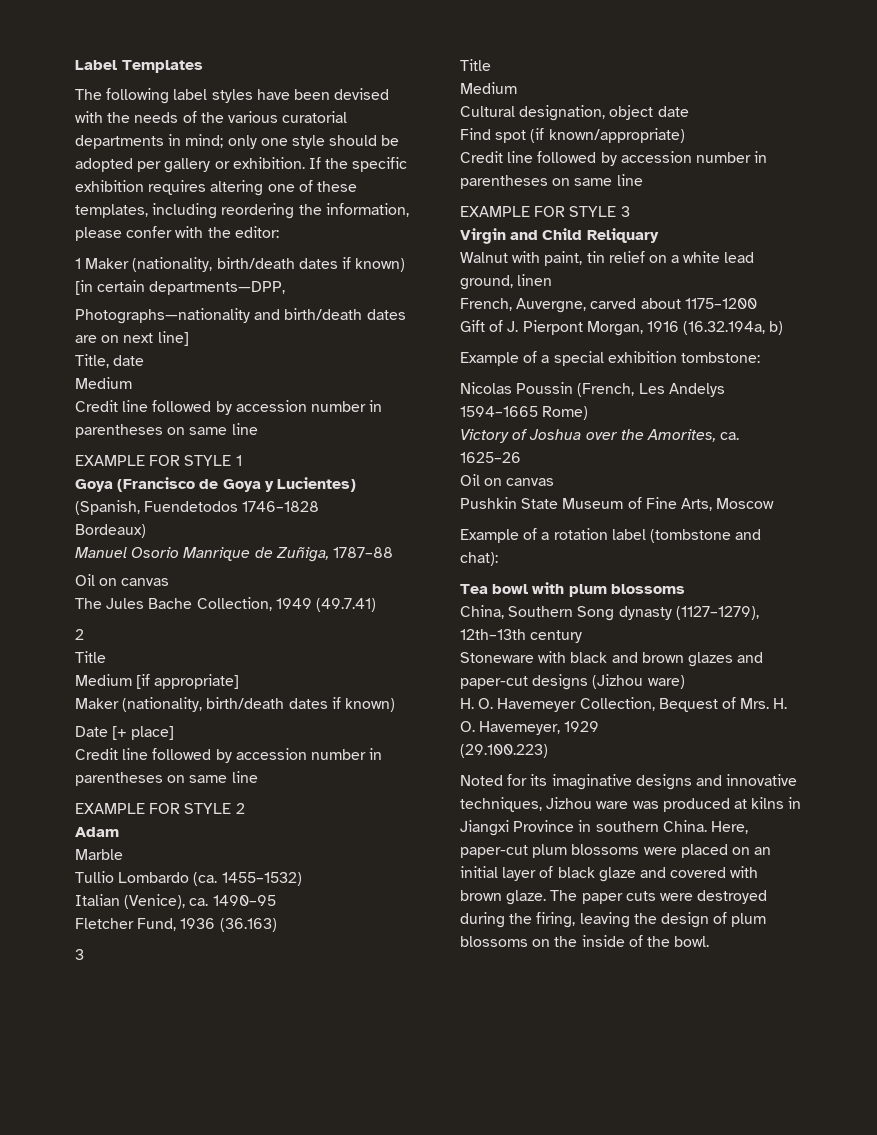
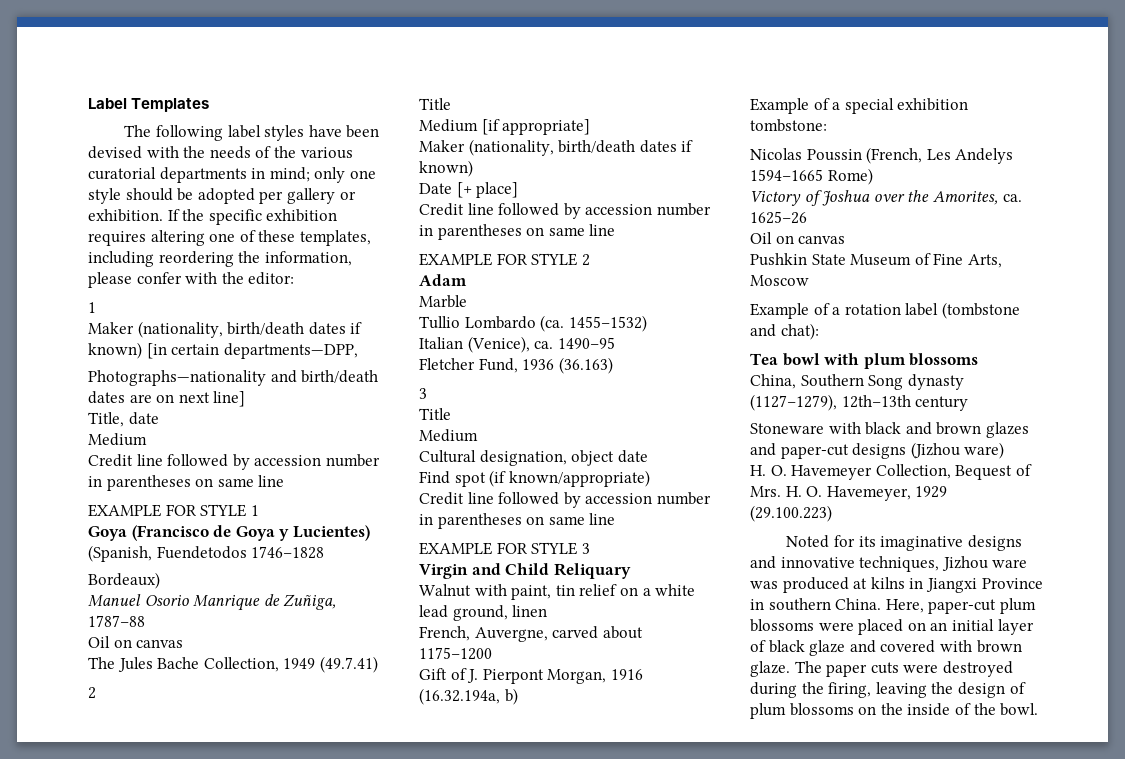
  If the specific exhibition requires altering one of these templates, including reordering the information, please confer with the editor:
- 1 Maker (nationality, birth/death dates if known) [in certain departments—DPP,
+ 1
+ Maker (nationality, birth/death dates if known) [in certain departments—DPP,

